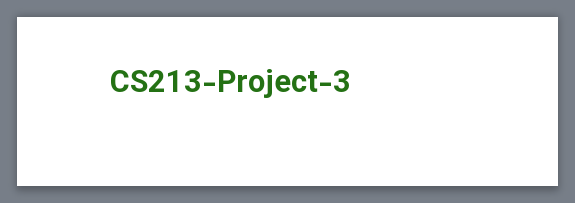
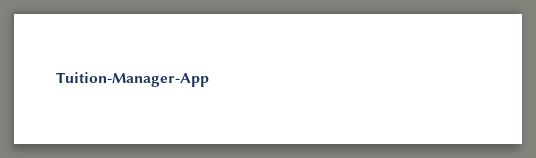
- CS213-Project-3
+ Tuition-Manager-App

